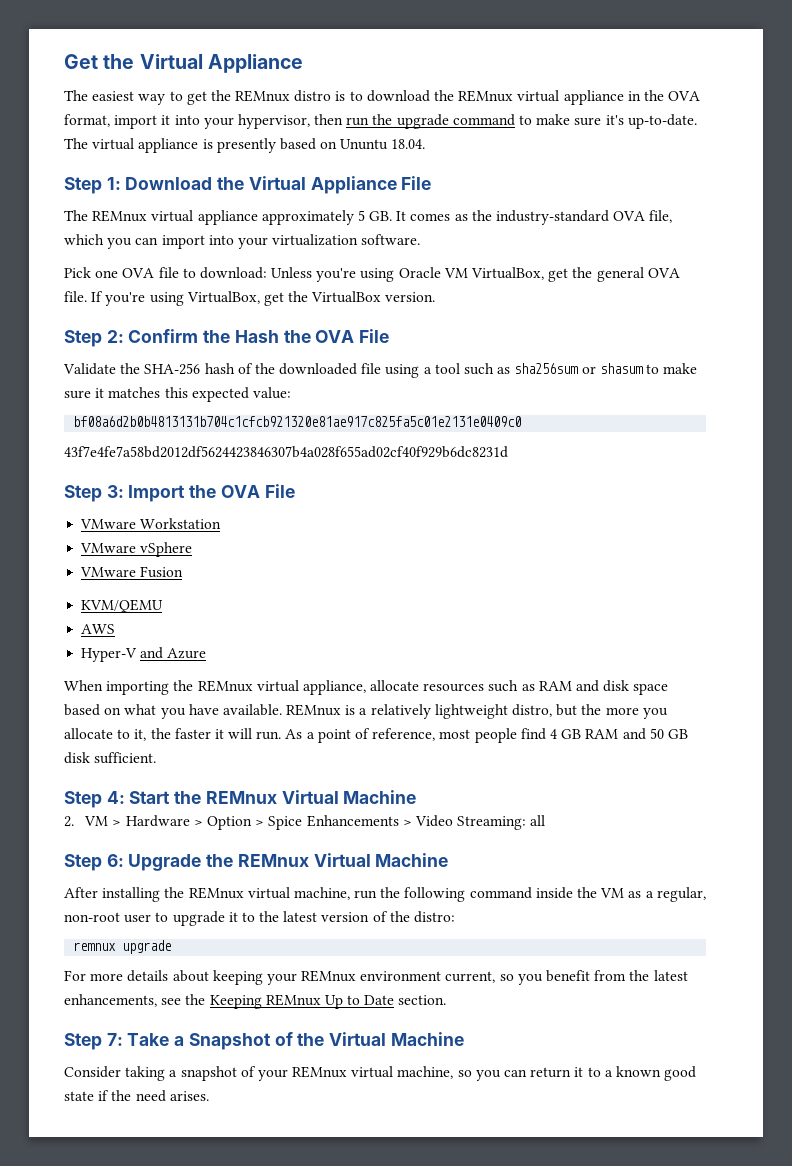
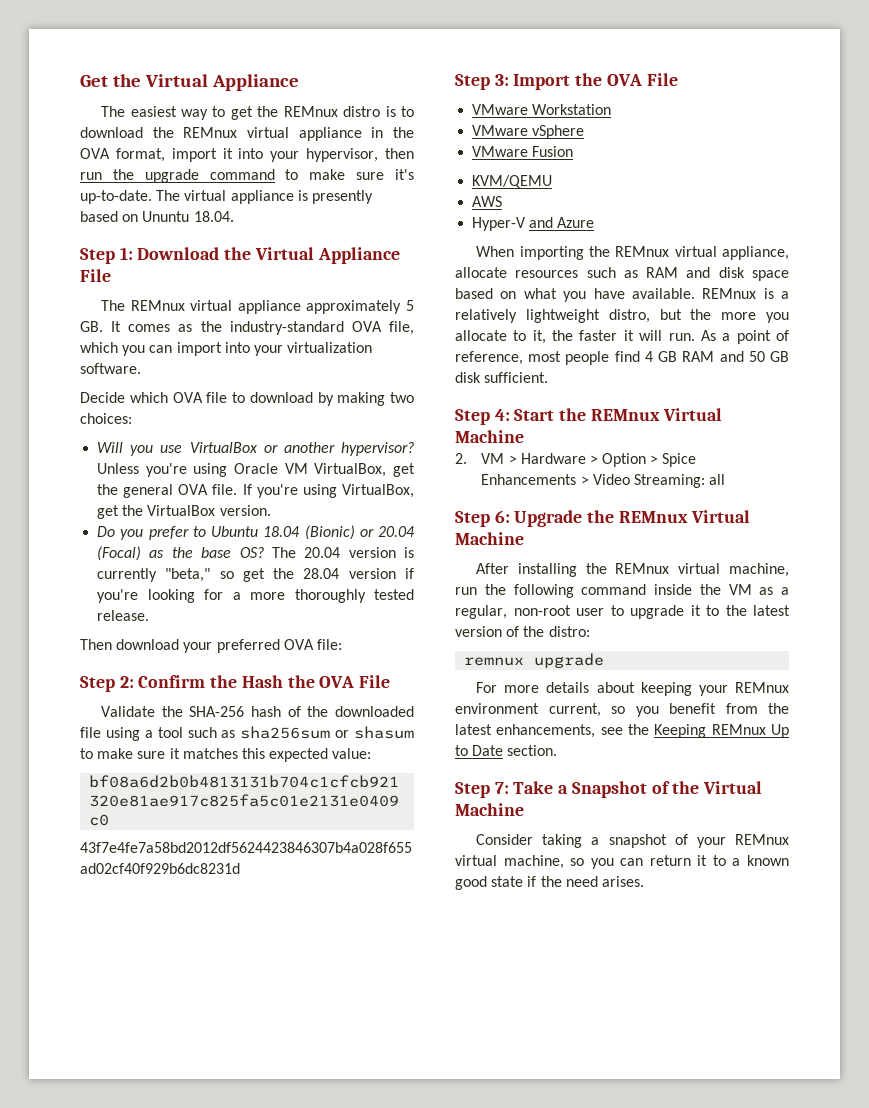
- Pick one OVA file to download: Unless you're using Oracle VM VirtualBox, get the general OVA file.
+ Decide which OVA file to download by making two choices:
+ Will you use VirtualBox or another hypervisor? Unless you're using Oracle VM VirtualBox, get the general OVA file.
+ Do you prefer to Ubuntu 18.04 (Bionic) or 20.04 (Focal) as the base OS? The 20.04 version is currently "beta," so get the 28.04 version if you're looking for a more thoroughly tested release.
+ Then download your preferred OVA file:

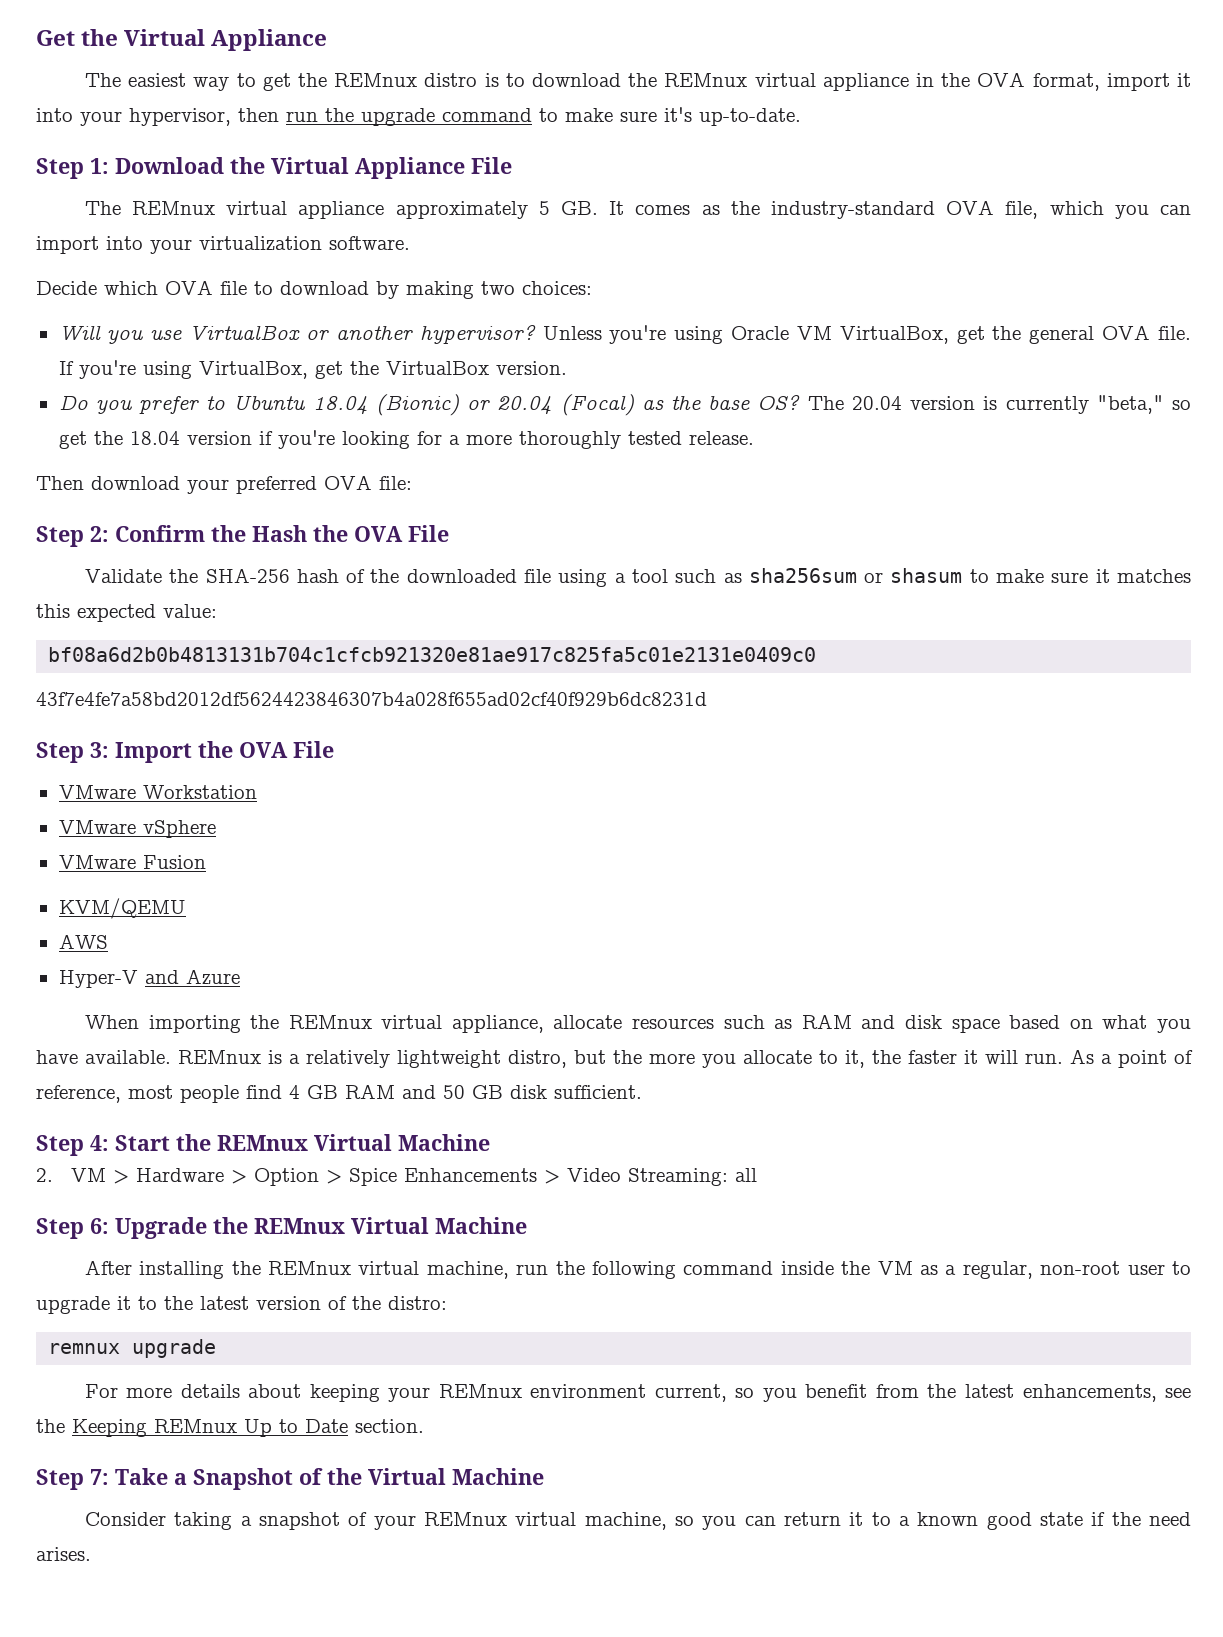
- The virtual appliance is presently based on Ununtu 18.04.
- The 20.04 version is currently "beta," so get the 28.04 version if you're looking for a more thoroughly tested release.
+ The 20.04 version is currently "beta," so get the 18.04 version if you're looking for a more thoroughly tested release.

